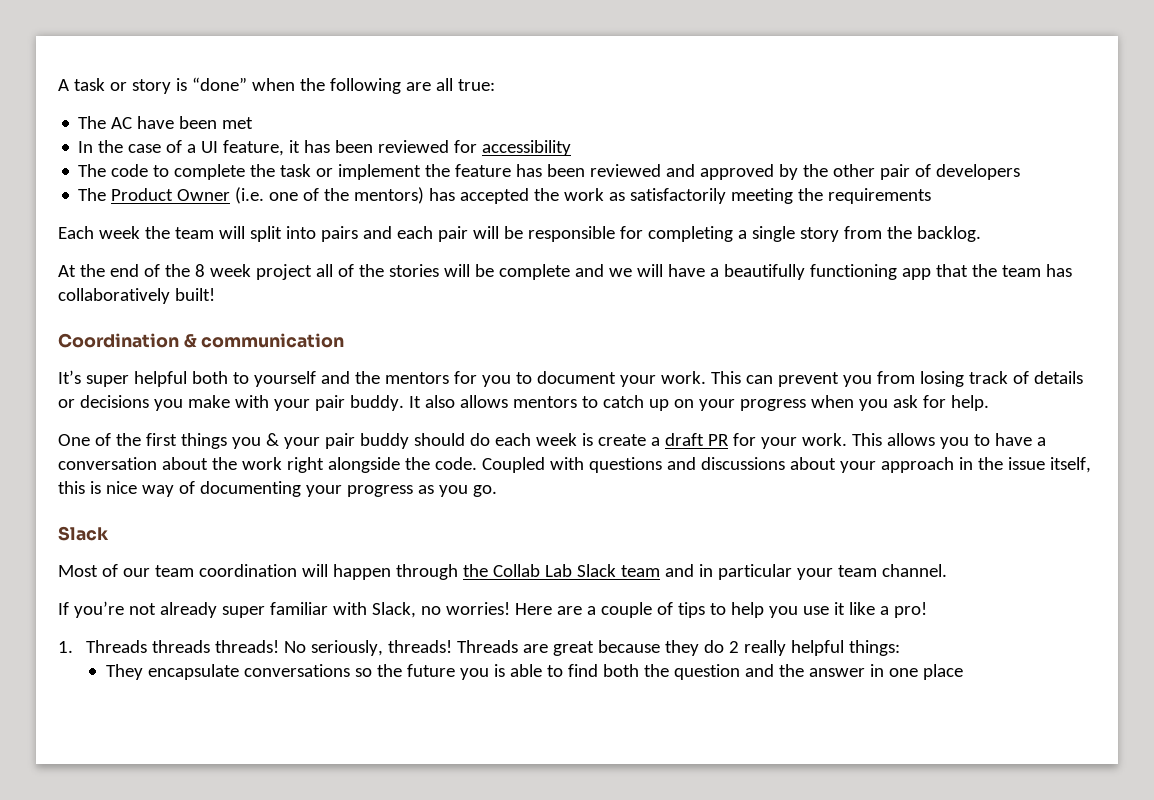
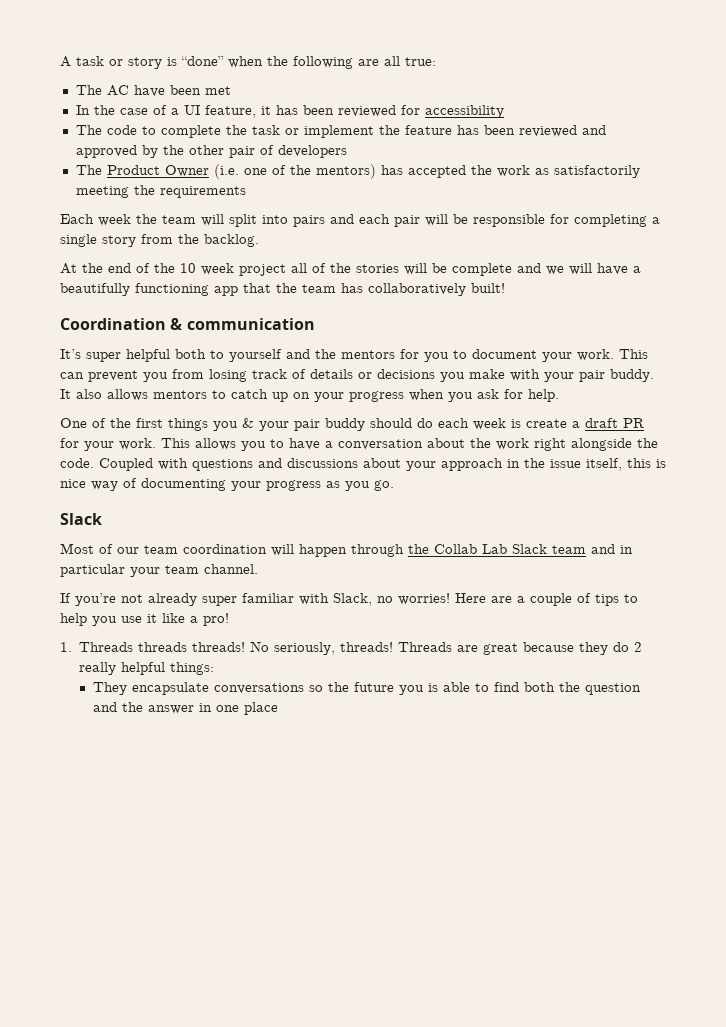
- At the end of the 8 week project all of the stories will be complete and we will have a beautifully functioning app that the team has collaboratively built!
+ At the end of the 10 week project all of the stories will be complete and we will have a beautifully functioning app that the team has collaboratively built!

